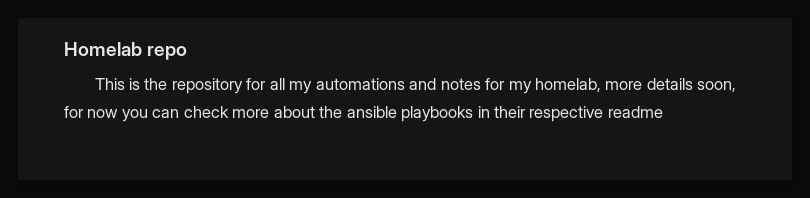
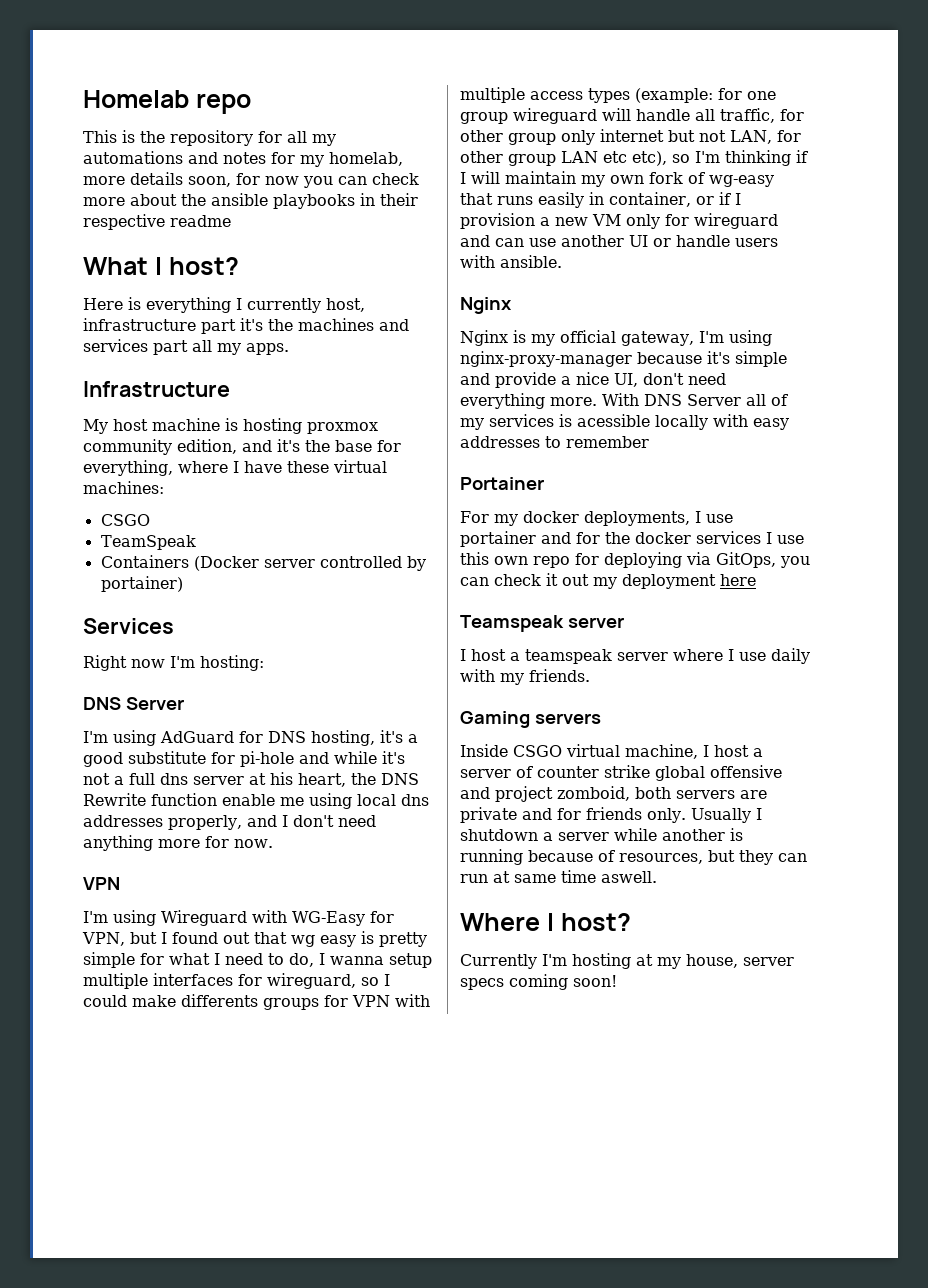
+ What I host?
+ Here is everything I currently host, infrastructure part it's the machines and services part all my apps.
+ Infrastructure
+ My host machine is hosting proxmox community edition, and it's the base for everything, where I have these virtual machines:
+ CSGO
+ TeamSpeak
+ Containers (Docker server controlled by portainer)
+ Services
+ Right now I'm hosting:
+ DNS Server
+ I'm using AdGuard for DNS hosting, it's a good substitute for pi-hole and while it's not a full dns server at his heart, the DNS Rewrite function enable me using local dns addresses properly, and I don't need anything more for now.
+ VPN
+ I'm using Wireguard with WG-Easy for VPN, but I found out that wg easy is pretty simple for what I need to do, I wanna setup multiple interfaces for wireguard, so I could make differents groups for VPN with multiple access types (example: for one group wireguard will handle all traffic, for other group only internet but not LAN, for other group LAN etc etc), so I'm thinking if I will maintain my own fork of wg-easy that runs easily in container, or if I provision a new VM only for wireguard and can use another UI or handle users with ansible.
+ Nginx
+ Nginx is my official gateway, I'm using nginx-proxy-manager because it's simple and provide a nice UI, don't need everything more. With DNS Server all of my services is acessible locally with easy addresses to remember
+ Portainer
+ For my docker deployments, I use portainer and for the docker services I use this own repo for deploying via GitOps, you can check it out my deployment here
+ Teamspeak server
+ I host a teamspeak server where I use daily with my friends.
+ Gaming servers
+ Inside CSGO virtual machine, I host a server of counter strike global offensive and project zomboid, both servers are private and for friends only. Usually I shutdown a server while another is running because of resources, but they can run at same time aswell.
+ Where I host?
+ Currently I'm hosting at my house, server specs coming soon!

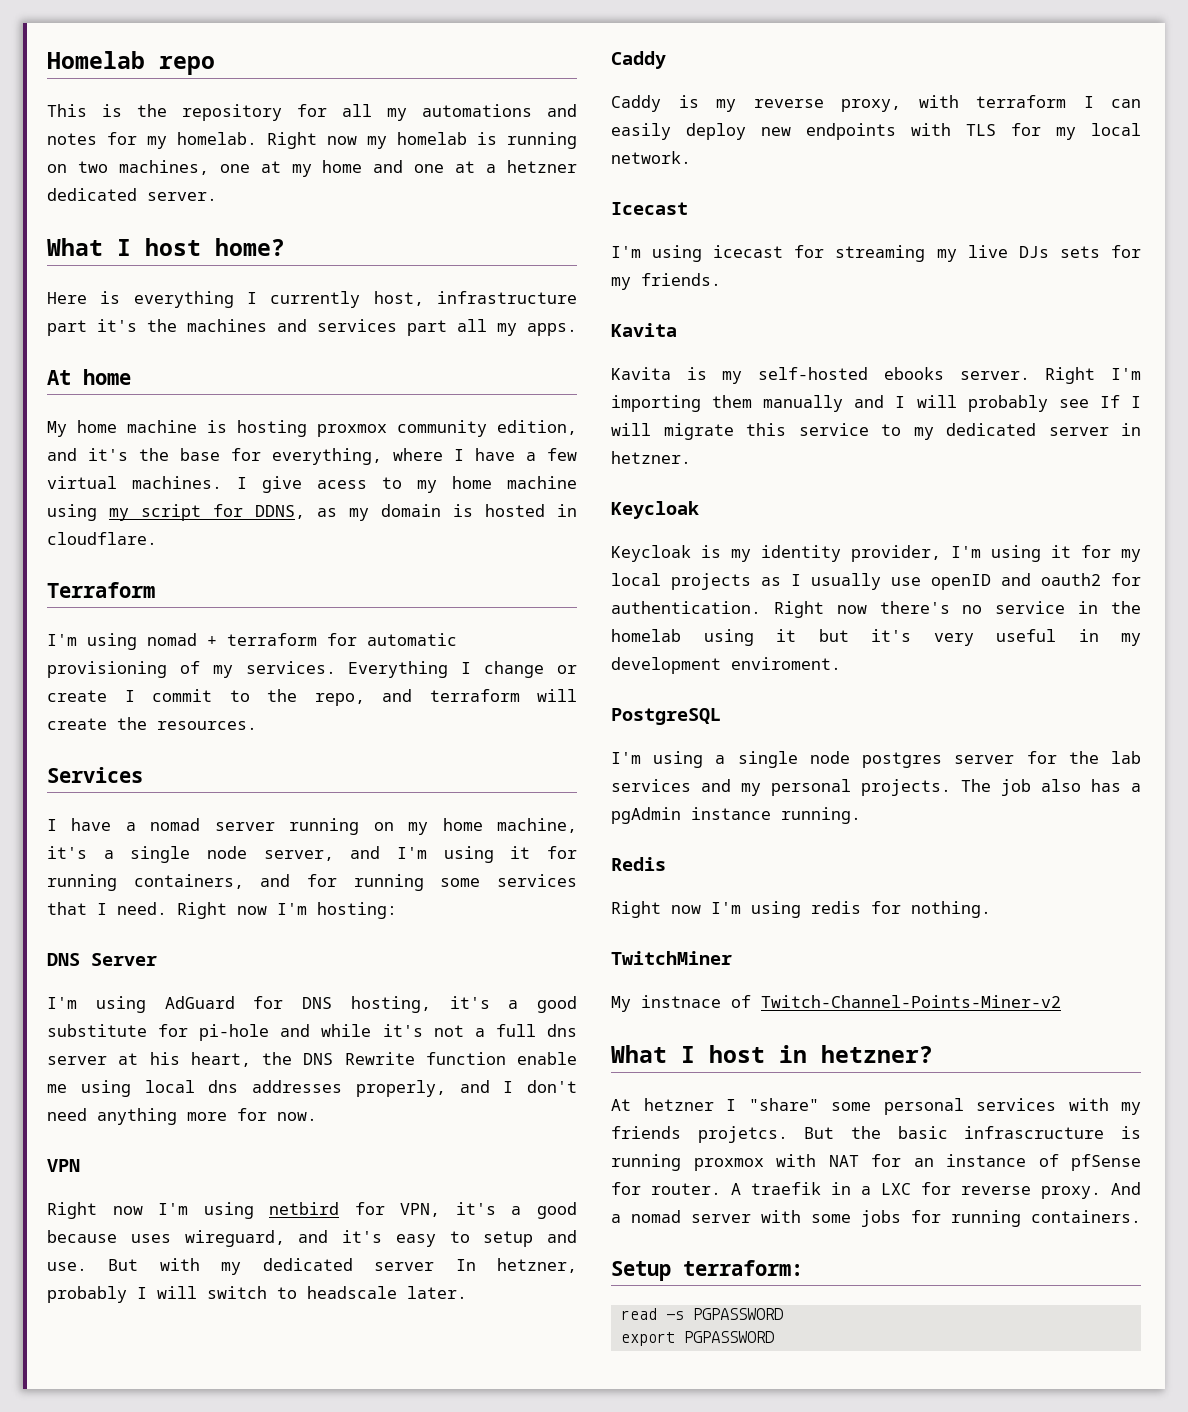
- This is the repository for all my automations and notes for my homelab, more details soon, for now you can check more about the ansible playbooks in their respective readme
- What I host?
+ This is the repository for all my automations and notes for my homelab. Right now my homelab is running on two machines, one at my home and one at a hetzner dedicated server.
+ What I host home?
- Infrastructure
- My host machine is hosting proxmox community edition, and it's the base for everything, where I have these virtual machines:
- CSGO
- TeamSpeak
- Containers (Docker server controlled by portainer)
+ At home
+ My home machine is hosting proxmox community edition, and it's the base for everything, where I have a few virtual machines. I give acess to my home machine using my script for DDNS, as my domain is hosted in cloudflare.
+ Terraform
+ I'm using nomad + terraform for automatic provisioning of my services. Everything I change or create I commit to the repo, and terraform will create the resources.
  Services
- Right now I'm hosting:
+ I have a nomad server running on my home machine, it's a single node server, and I'm using it for running containers, and for running some services that I need. Right now I'm hosting:
- I'm using Wireguard with WG-Easy for VPN, but I found out that wg easy is pretty simple for what I need to do, I wanna setup multiple interfaces for wireguard, so I could make differents groups for VPN with multiple access types (example: for one group wireguard will handle all traffic, for other group only internet but not LAN, for other group LAN etc etc), so I'm thinking if I will maintain my own fork of wg-easy that runs easily in container, or if I provision a new VM only for wireguard and can use another UI or handle users with ansible.
- Nginx
- Nginx is my official gateway, I'm using nginx-proxy-manager because it's simple and provide a nice UI, don't need everything more. With DNS Server all of my services is acessible locally with easy addresses to remember
- Portainer
- For my docker deployments, I use portainer and for the docker services I use this own repo for deploying via GitOps, you can check it out my deployment here
- Teamspeak server
- I host a teamspeak server where I use daily with my friends.
- Gaming servers
- Inside CSGO virtual machine, I host a server of counter strike global offensive and project zomboid, both servers are private and for friends only. Usually I shutdown a server while another is running because of resources, but they can run at same time aswell.
- Where I host?
- Currently I'm hosting at my house, server specs coming soon!
+ Right now I'm using netbird for VPN, it's a good because uses wireguard, and it's easy to setup and use. But with my dedicated server In hetzner, probably I will switch to headscale later.
+ Caddy
+ Caddy is my reverse proxy, with terraform I can easily deploy new endpoints with TLS for my local network.
+ Icecast
+ I'm using icecast for streaming my live DJs sets for my friends.
+ Kavita
+ Kavita is my self-hosted ebooks server. Right I'm importing them manually and I will probably see If I will migrate this service to my dedicated server in hetzner.
+ Keycloak
+ Keycloak is my identity provider, I'm using it for my local projects as I usually use openID and oauth2 for authentication. Right now there's no service in the homelab using it but it's very useful in my development enviroment.
+ PostgreSQL
+ I'm using a single node postgres server for the lab services and my personal projects. The job also has a pgAdmin instance running.
+ Redis
+ Right now I'm using redis for nothing.
+ TwitchMiner
+ My instnace of Twitch-Channel-Points-Miner-v2
+ What I host in hetzner?
+ At hetzner I "share" some personal services with my friends projetcs. But the basic infrascructure is running proxmox with NAT for an instance of pfSense for router. A traefik in a LXC for reverse proxy. And a nomad server with some jobs for running containers.
+ Setup terraform:
+ read -s PGPASSWORD
+ export PGPASSWORD

